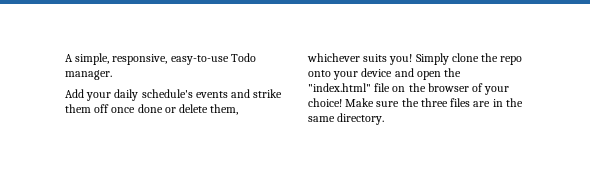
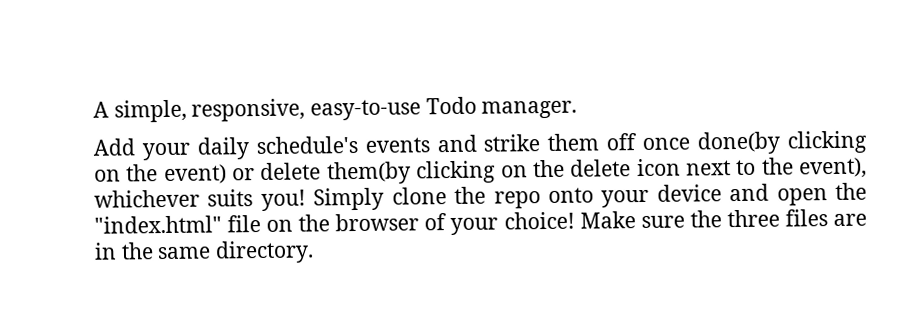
- Add your daily schedule's events and strike them off once done or delete them, whichever suits you!
+ Add your daily schedule's events and strike them off once done(by clicking on the event) or delete them(by clicking on the delete icon next to the event), whichever suits you!

